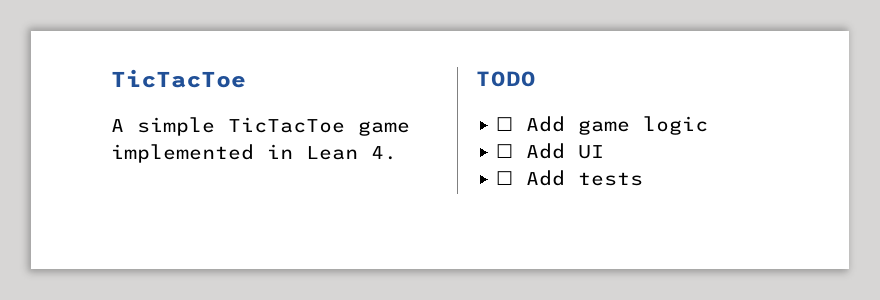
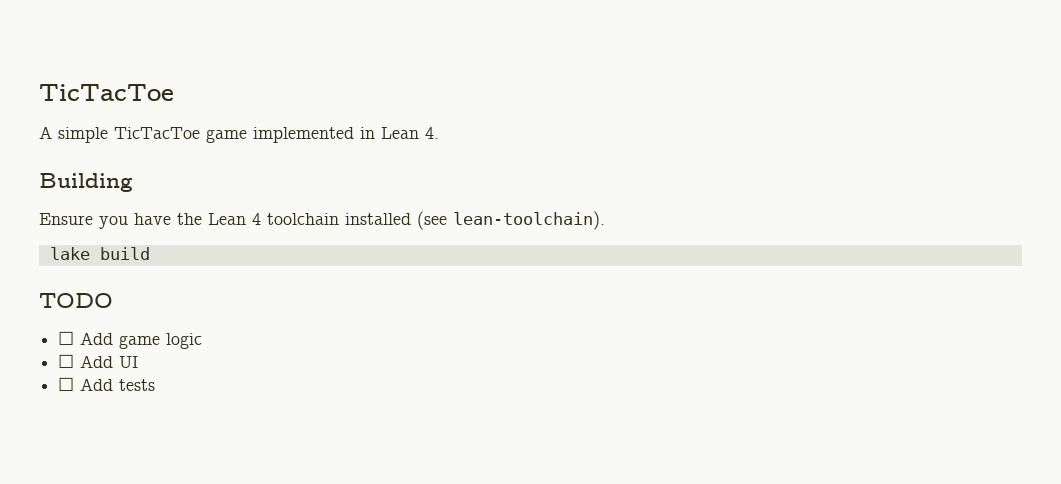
+ Building
+ Ensure you have the Lean 4 toolchain installed (see lean-toolchain).
+ lake build

